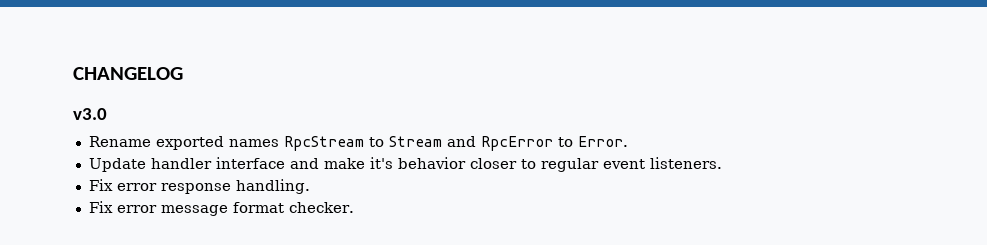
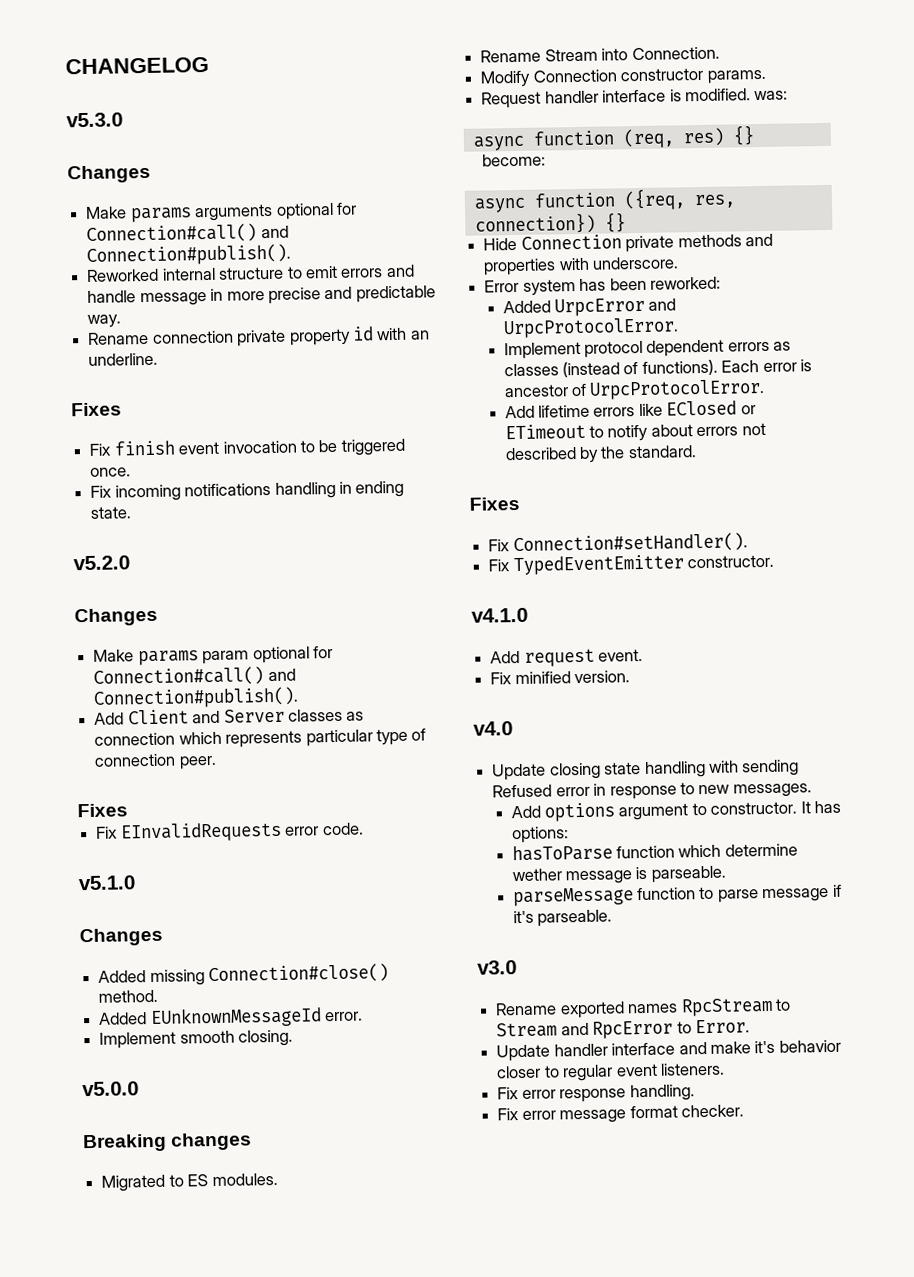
+ v5.3.0
+ Changes
+ Make params arguments optional for Connection#call() and Connection#publish().
+ Reworked internal structure to emit errors and handle message in more precise and predictable way.
+ Rename connection private property id with an underline.
+ Fixes
+ Fix finish event invocation to be triggered once.
+ Fix incoming notifications handling in ending state.
+ v5.2.0
+ Changes
+ Make params param optional for Connection#call() and Connection#publish().
+ Add Client and Server classes as connection which represents particular type of connection peer.
+ Fixes
+ Fix EInvalidRequests error code.
+ v5.1.0
+ Changes
+ Added missing Connection#close() method.
+ Added EUnknownMessageId error.
+ Implement smooth closing.
+ v5.0.0
+ Breaking changes
+ Migrated to ES modules.
+ Rename Stream into Connection.
+ Modify Connection constructor params.
+ Request handler interface is modified. was:
+ async function (req, res) {}
+ become:
+ async function ({req, res, connection}) {}
+ Hide Connection private methods and properties with underscore.
+ Error system has been reworked:
+ Added UrpcError and UrpcProtocolError.
+ Implement protocol dependent errors as classes (instead of functions). Each error is ancestor of UrpcProtocolError.
+ Add lifetime errors like EClosed or ETimeout to notify about errors not described by the standard.
+ Fixes
+ Fix Connection#setHandler().
+ Fix TypedEventEmitter constructor.
+ v4.1.0
+ Add request event.
+ Fix minified version.
+ v4.0
+ Update closing state handling with sending Refused error in response to new messages.
+ Add options argument to constructor. It has options:
+ hasToParse function which determine wether message is parseable.
+ parseMessage function to parse message if it's parseable.

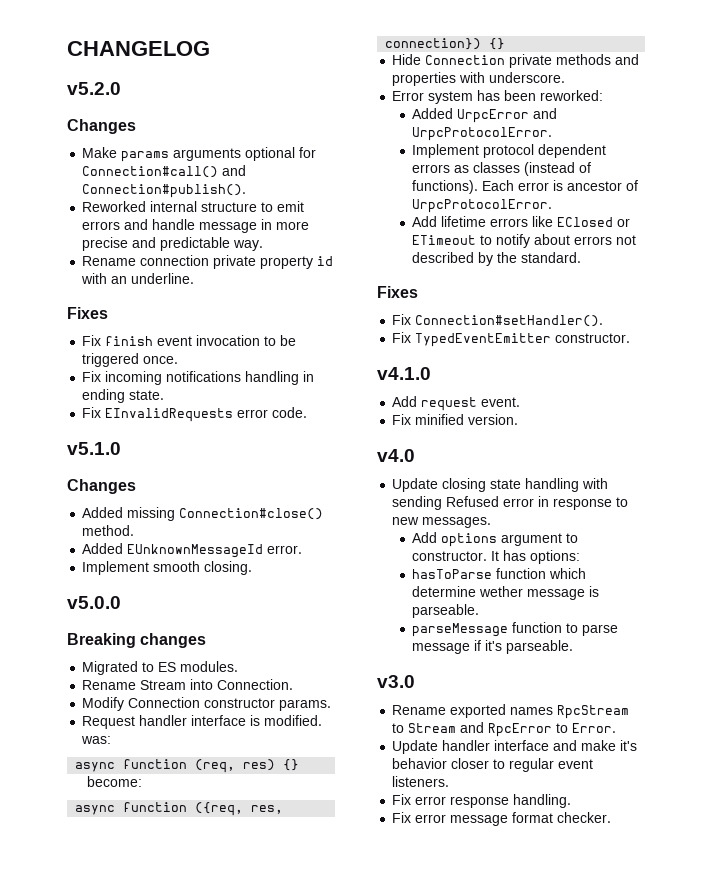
- v5.3.0
+ v5.2.0
- v5.2.0
- Changes
- Make params param optional for Connection#call() and Connection#publish().
- Add Client and Server classes as connection which represents particular type of connection peer.
- Fixes

